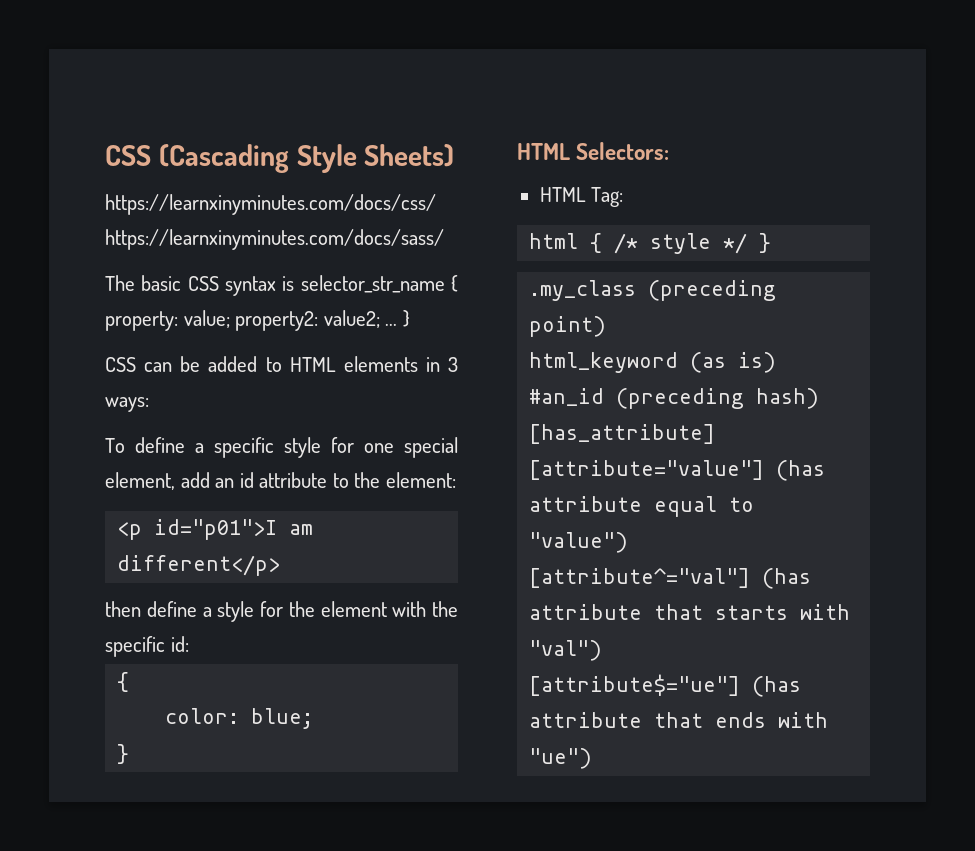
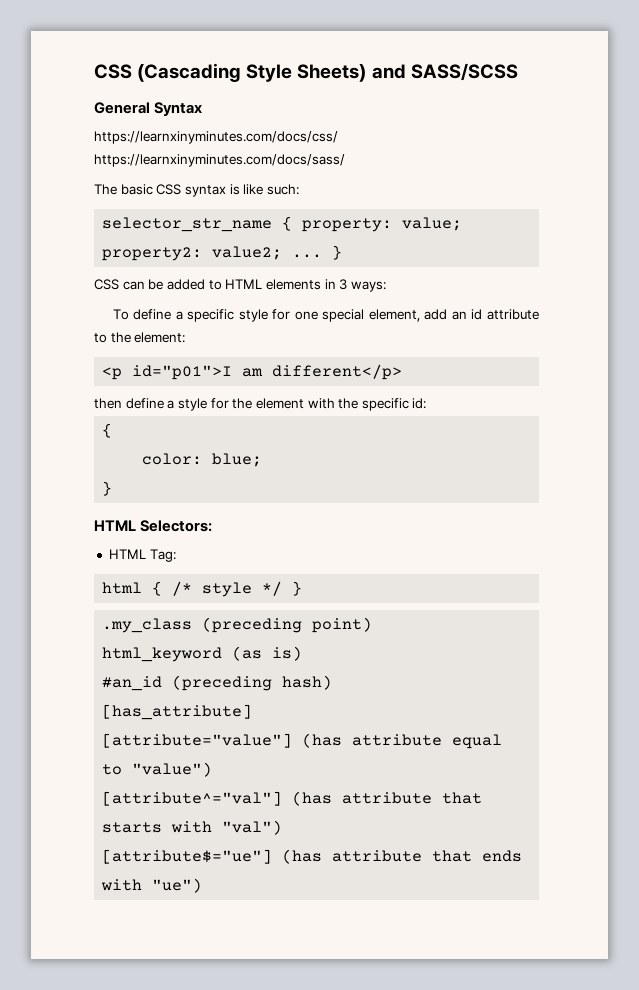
- CSS (Cascading Style Sheets)
+ CSS (Cascading Style Sheets) and SASS/SCSS
+ General Syntax
- The basic CSS syntax is selector_str_name { property: value; property2: value2; ...
+ The basic CSS syntax is like such:
+ selector_str_name { property: value; property2: value2; ...

